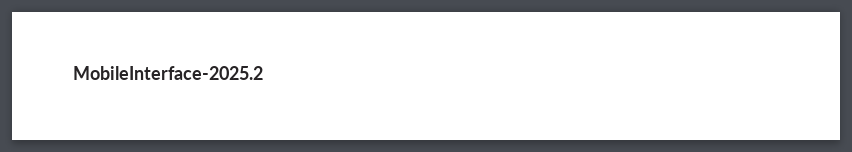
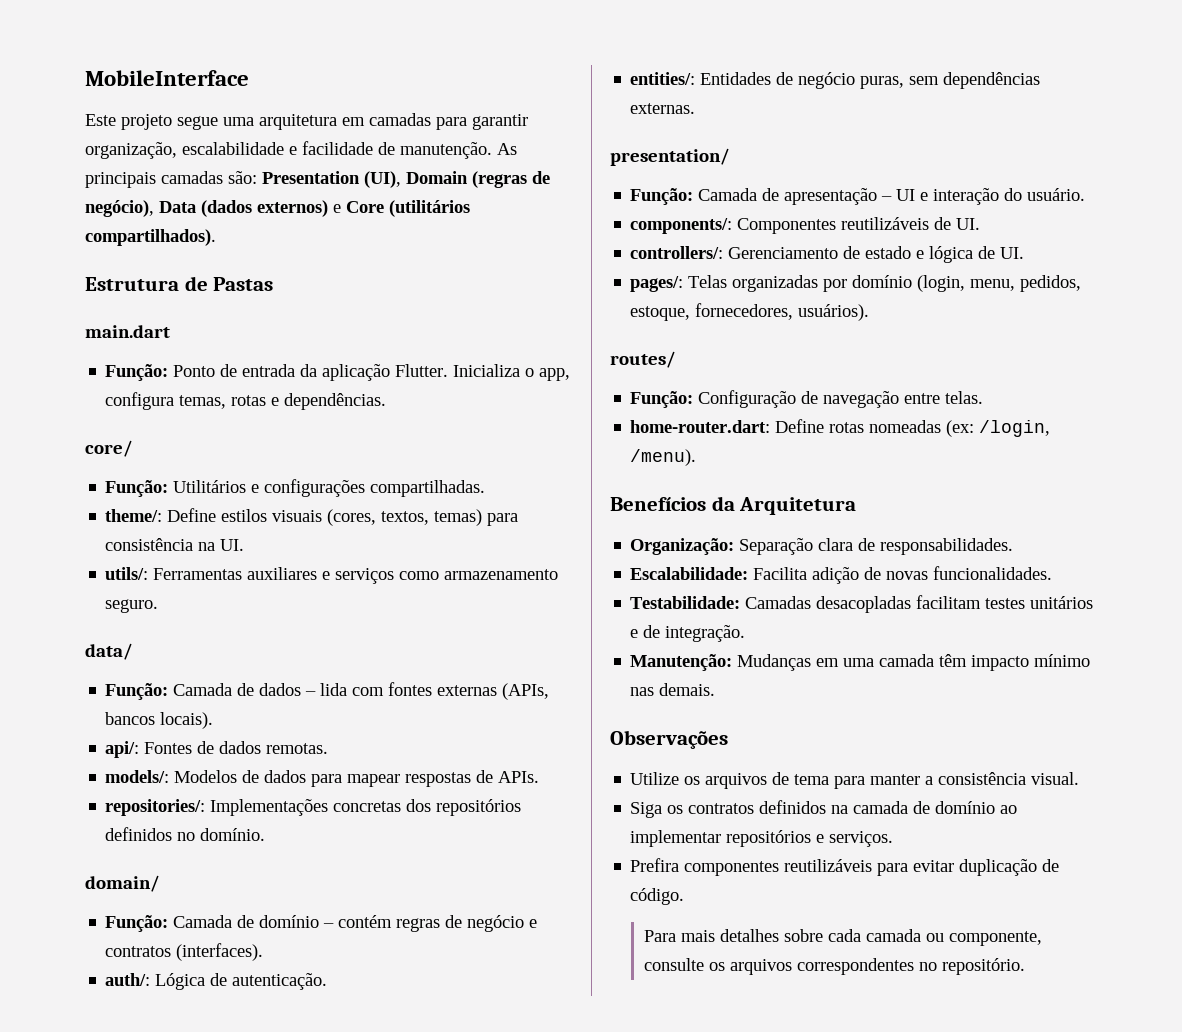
- MobileInterface-2025.2
+ MobileInterface
+ Este projeto segue uma arquitetura em camadas para garantir organização, escalabilidade e facilidade de manutenção. As principais camadas são: Presentation (UI), Domain (regras de negócio), Data (dados externos) e Core (utilitários compartilhados).
+ Estrutura de Pastas
+ main.dart
+ Função: Ponto de entrada da aplicação Flutter. Inicializa o app, configura temas, rotas e dependências.
+ core/
+ Função: Utilitários e configurações compartilhadas.
+ theme/: Define estilos visuais (cores, textos, temas) para consistência na UI.
+ utils/: Ferramentas auxiliares e serviços como armazenamento seguro.
+ data/
+ Função: Camada de dados – lida com fontes externas (APIs, bancos locais).
+ api/: Fontes de dados remotas.
+ models/: Modelos de dados para mapear respostas de APIs.
+ repositories/: Implementações concretas dos repositórios definidos no domínio.
+ domain/
+ Função: Camada de domínio – contém regras de negócio e contratos (interfaces).
+ auth/: Lógica de autenticação.
+ entities/: Entidades de negócio puras, sem dependências externas.
+ presentation/
+ Função: Camada de apresentação – UI e interação do usuário.
+ components/: Componentes reutilizáveis de UI.
+ controllers/: Gerenciamento de estado e lógica de UI.
+ pages/: Telas organizadas por domínio (login, menu, pedidos, estoque, fornecedores, usuários).
+ routes/
+ Função: Configuração de navegação entre telas.
+ home-router.dart: Define rotas nomeadas (ex: /login, /menu).
+ Benefícios da Arquitetura
+ Organização: Separação clara de responsabilidades.
+ Escalabilidade: Facilita adição de novas funcionalidades.
+ Testabilidade: Camadas desacopladas facilitam testes unitários e de integração.
+ Manutenção: Mudanças em uma camada têm impacto mínimo nas demais.
+ Observações
+ Utilize os arquivos de tema para manter a consistência visual.
+ Siga os contratos definidos na camada de domínio ao implementar repositórios e serviços.
+ Prefira componentes reutilizáveis para evitar duplicação de código.
+ Para mais detalhes sobre cada camada ou componente, consulte os arquivos correspondentes no repositório.

